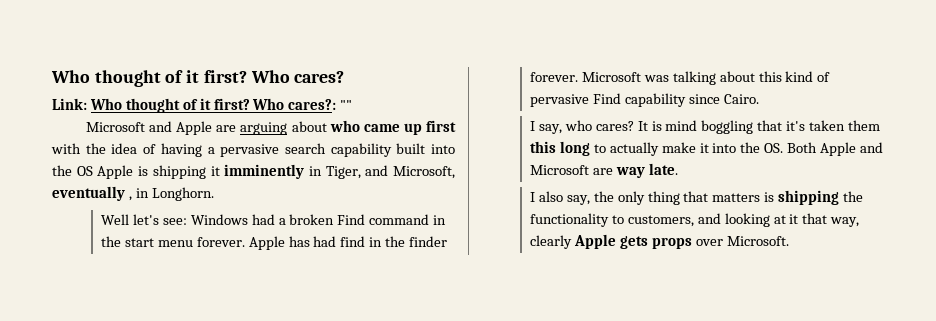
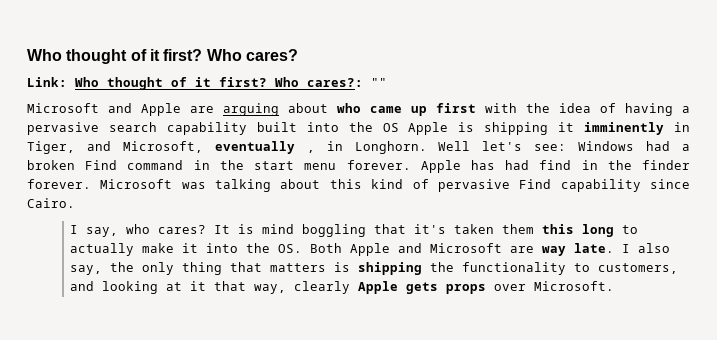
- Microsoft and Apple are arguing about who came up first with the idea of having a pervasive search capability built into the OS Apple is shipping it imminently in Tiger, and Microsoft, eventually , in Longhorn.
- Well let's see: Windows had a broken Find command in the start menu forever.
+ Microsoft and Apple are arguing about who came up first with the idea of having a pervasive search capability built into the OS Apple is shipping it imminently in Tiger, and Microsoft, eventually , in Longhorn. Well let's see: Windows had a broken Find command in the start menu forever.
- It is mind boggling that it's taken them this long to actually make it into the OS. Both Apple and Microsoft are way late.
- I also say, the only thing that matters is shipping the functionality to customers, and looking at it that way, clearly Apple gets props over Microsoft.
+ It is mind boggling that it's taken them this long to actually make it into the OS. Both Apple and Microsoft are way late. I also say, the only thing that matters is shipping the functionality to customers, and looking at it that way, clearly Apple gets props over Microsoft.

